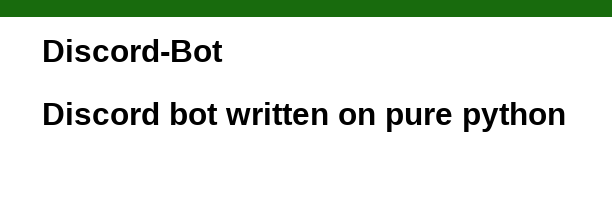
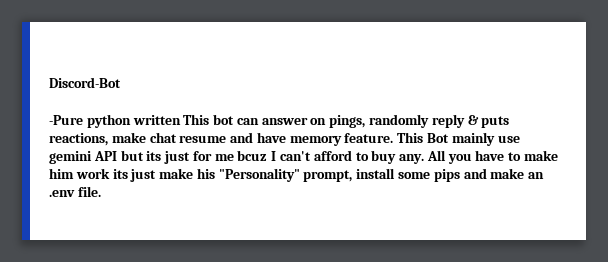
- Discord bot written on pure python
+ -Pure python written This bot can answer on pings, randomly reply & puts reactions, make chat resume and have memory feature. This Bot mainly use gemini API but its just for me bcuz I can't afford to buy any. All you have to make him work its just make his "Personality" prompt, install some pips and make an .env file.

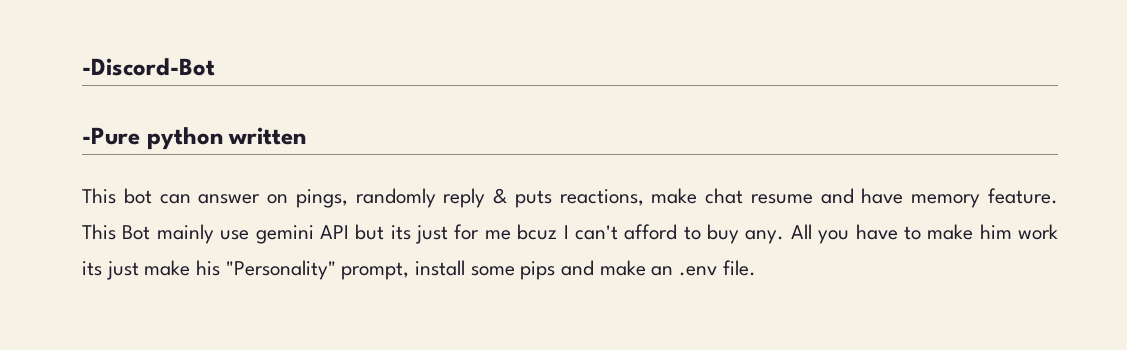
- Discord-Bot
+ -Discord-Bot
- -Pure python written This bot can answer on pings, randomly reply & puts reactions, make chat resume and have memory feature.
+ -Pure python written
+ This bot can answer on pings, randomly reply & puts reactions, make chat resume and have memory feature.

